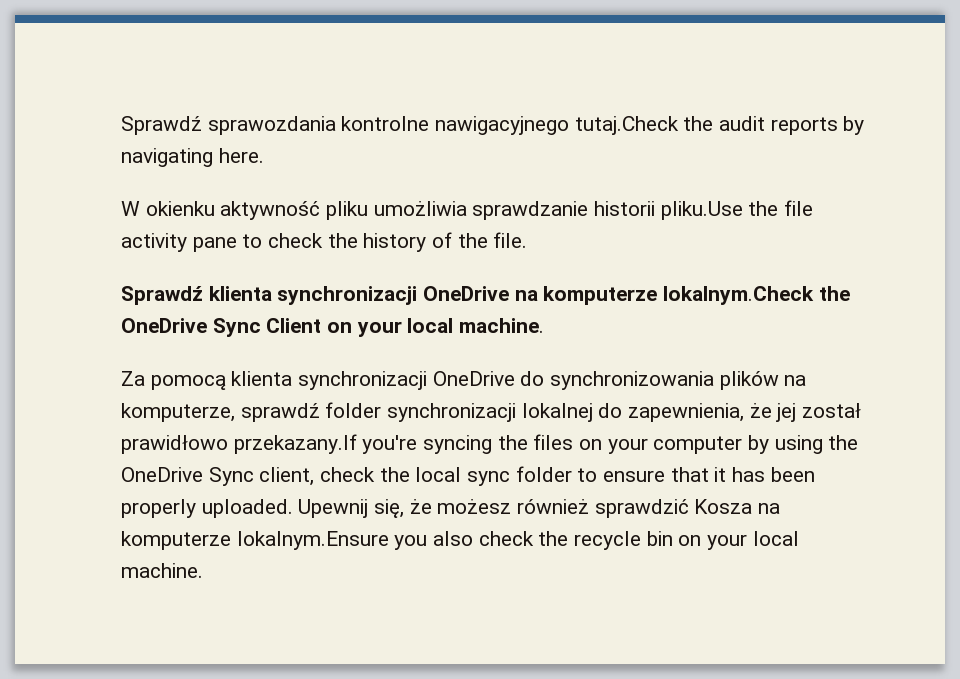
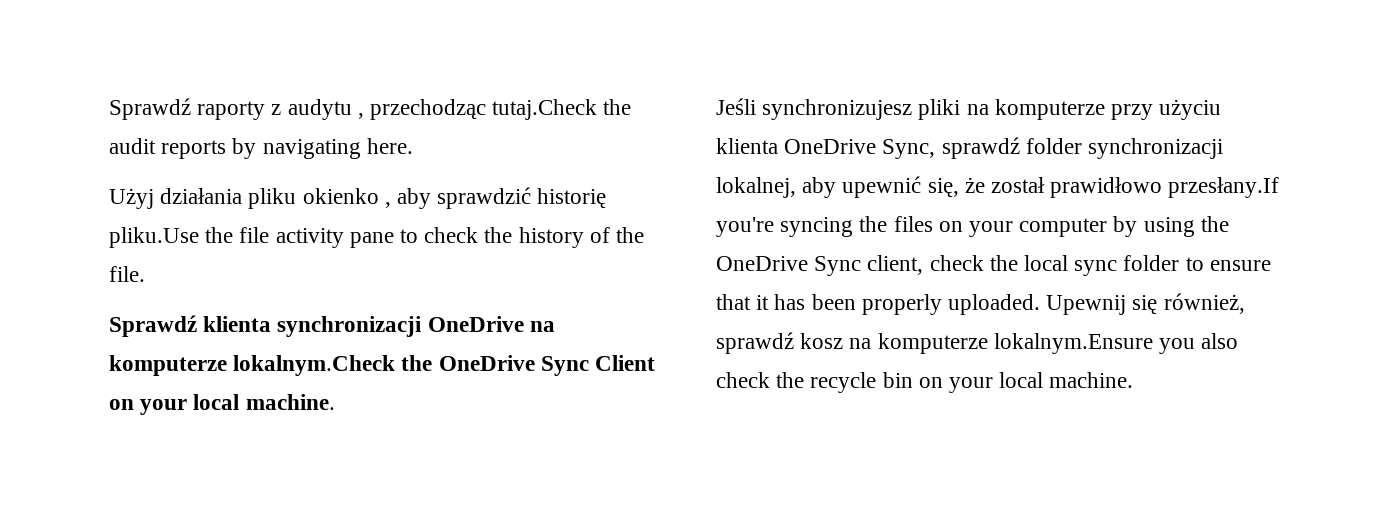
- Sprawdź sprawozdania kontrolne nawigacyjnego tutaj.Check the audit reports by navigating here.
+ Sprawdź raporty z audytu , przechodząc tutaj.Check the audit reports by navigating here.
- W okienku aktywność pliku umożliwia sprawdzanie historii pliku.Use the file activity pane to check the history of the file.
+ Użyj działania pliku okienko , aby sprawdzić historię pliku.Use the file activity pane to check the history of the file.
- Za pomocą klienta synchronizacji OneDrive do synchronizowania plików na komputerze, sprawdź folder synchronizacji lokalnej do zapewnienia, że jej został prawidłowo przekazany.If you're syncing the files on your computer by using the OneDrive Sync client, check the local sync folder to ensure that it has been properly uploaded.
+ Jeśli synchronizujesz pliki na komputerze przy użyciu klienta OneDrive Sync, sprawdź folder synchronizacji lokalnej, aby upewnić się, że został prawidłowo przesłany.If you're syncing the files on your computer by using the OneDrive Sync client, check the local sync folder to ensure that it has been properly uploaded.
- Upewnij się, że możesz również sprawdzić Kosza na komputerze lokalnym.Ensure you also check the recycle bin on your local machine.
+ Upewnij się również, sprawdź kosz na komputerze lokalnym.Ensure you also check the recycle bin on your local machine.

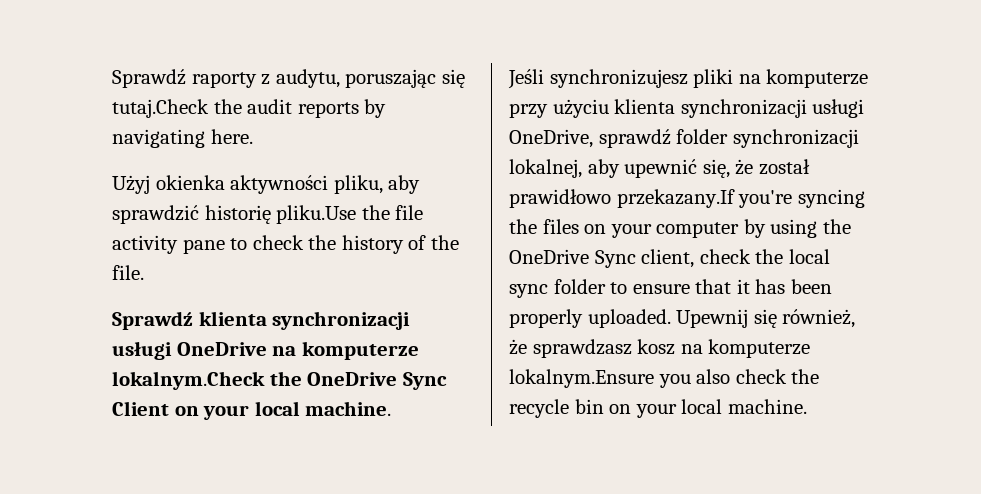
- Sprawdź raporty z audytu , przechodząc tutaj.Check the audit reports by navigating here.
+ Sprawdź raporty z audytu, poruszając się tutaj.Check the audit reports by navigating here.
- Użyj działania pliku okienko , aby sprawdzić historię pliku.Use the file activity pane to check the history of the file.
+ Użyj okienka aktywności pliku, aby sprawdzić historię pliku.Use the file activity pane to check the history of the file.
- Sprawdź klienta synchronizacji OneDrive na komputerze lokalnym.Check the OneDrive Sync Client on your local machine.
+ Sprawdź klienta synchronizacji usługi OneDrive na komputerze lokalnym.Check the OneDrive Sync Client on your local machine.
- Jeśli synchronizujesz pliki na komputerze przy użyciu klienta OneDrive Sync, sprawdź folder synchronizacji lokalnej, aby upewnić się, że został prawidłowo przesłany.If you're syncing the files on your computer by using the OneDrive Sync client, check the local sync folder to ensure that it has been properly uploaded.
+ Jeśli synchronizujesz pliki na komputerze przy użyciu klienta synchronizacji usługi OneDrive, sprawdź folder synchronizacji lokalnej, aby upewnić się, że został prawidłowo przekazany.If you're syncing the files on your computer by using the OneDrive Sync client, check the local sync folder to ensure that it has been properly uploaded.
- Upewnij się również, sprawdź kosz na komputerze lokalnym.Ensure you also check the recycle bin on your local machine.
+ Upewnij się również, że sprawdzasz kosz na komputerze lokalnym.Ensure you also check the recycle bin on your local machine.

